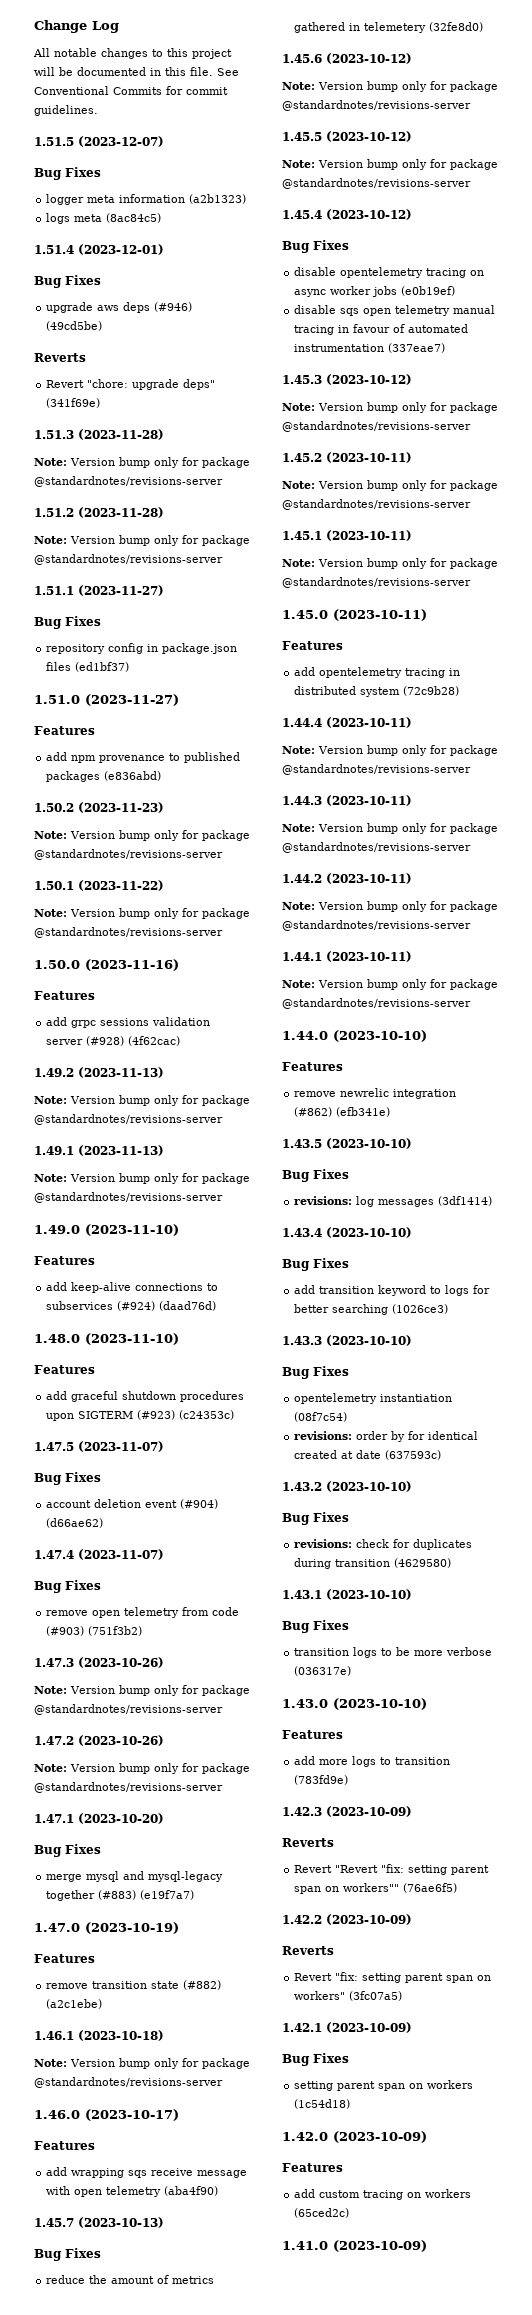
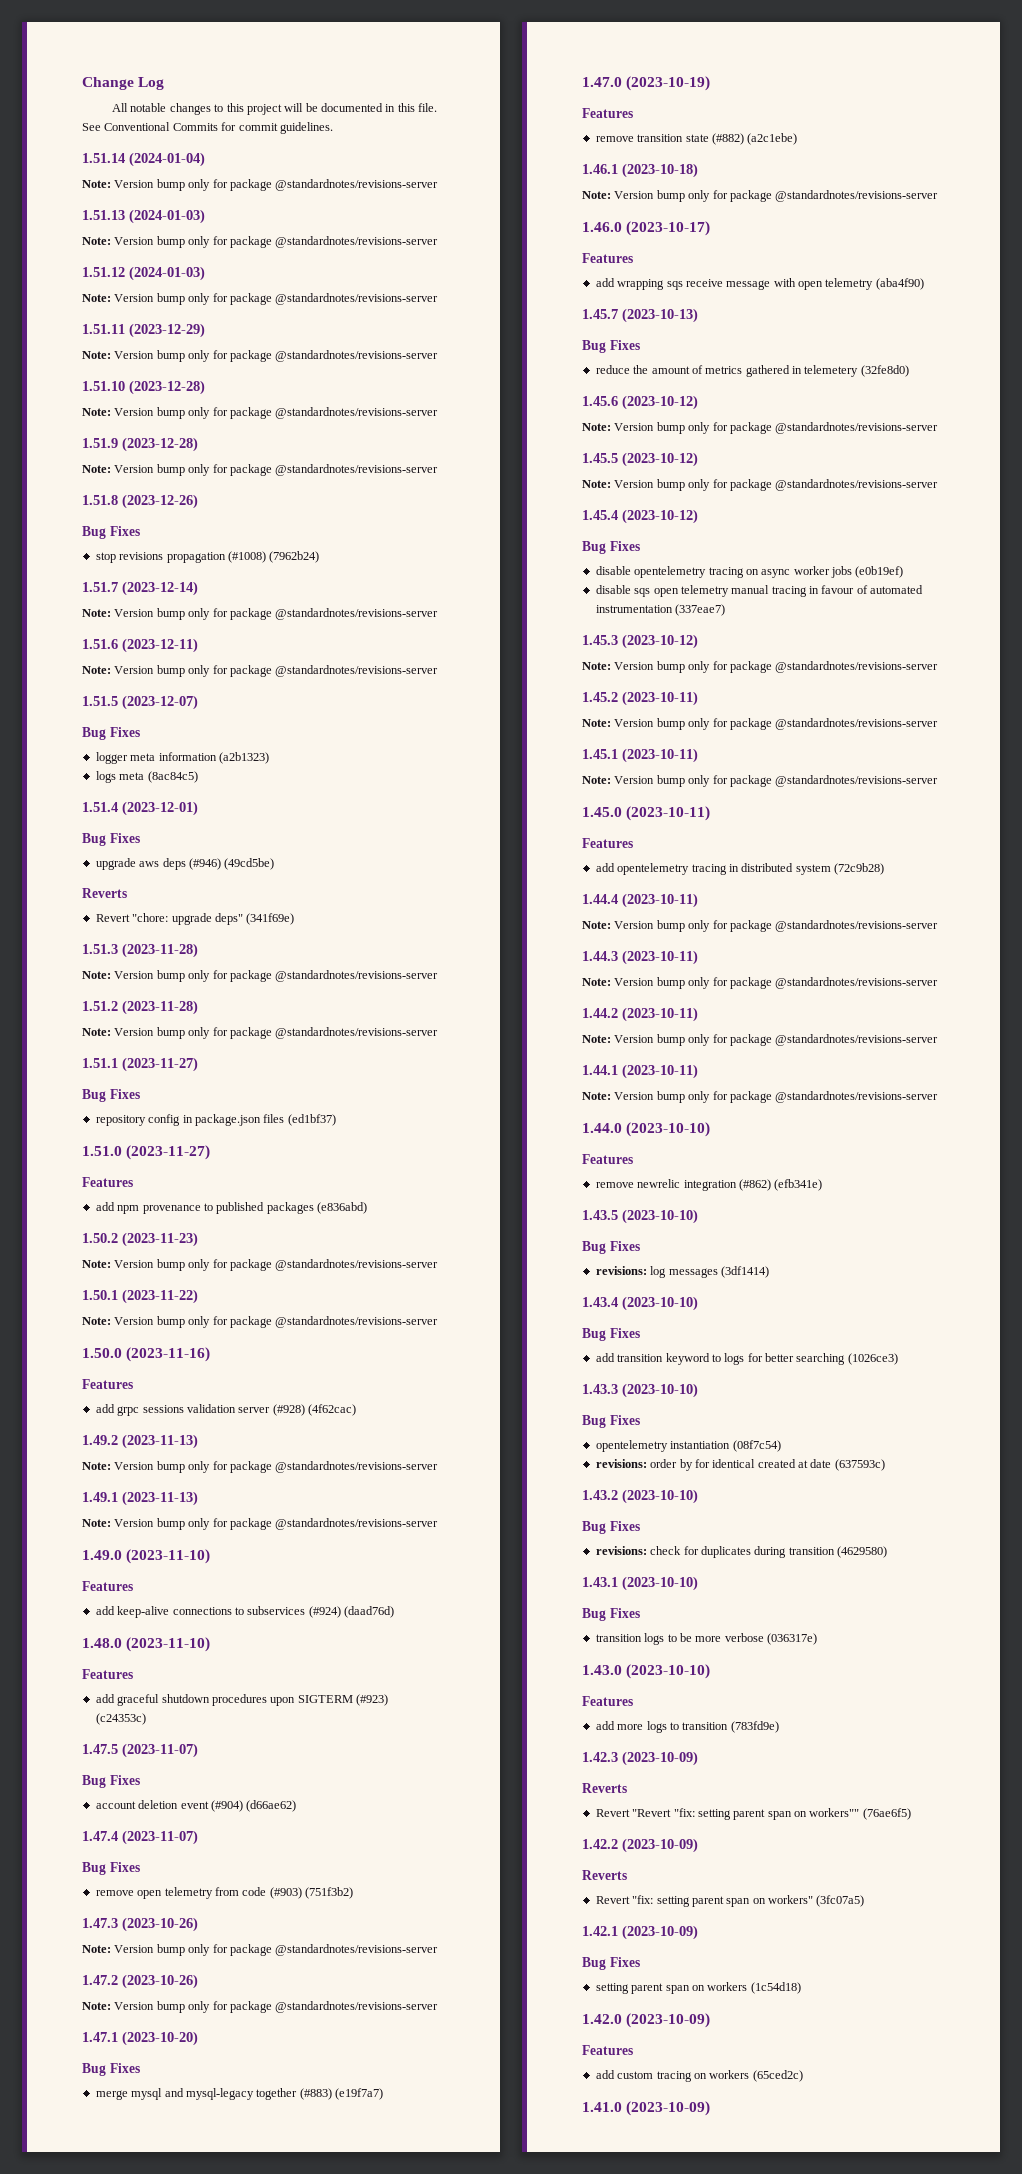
+ 1.51.14 (2024-01-04)
+ Note: Version bump only for package @standardnotes/revisions-server
+ 1.51.13 (2024-01-03)
+ Note: Version bump only for package @standardnotes/revisions-server
+ 1.51.12 (2024-01-03)
+ Note: Version bump only for package @standardnotes/revisions-server
+ 1.51.11 (2023-12-29)
+ Note: Version bump only for package @standardnotes/revisions-server
+ 1.51.10 (2023-12-28)
+ Note: Version bump only for package @standardnotes/revisions-server
+ 1.51.9 (2023-12-28)
+ Note: Version bump only for package @standardnotes/revisions-server
+ 1.51.8 (2023-12-26)
+ Bug Fixes
+ stop revisions propagation (#1008) (7962b24)
+ 1.51.7 (2023-12-14)
+ Note: Version bump only for package @standardnotes/revisions-server
+ 1.51.6 (2023-12-11)
+ Note: Version bump only for package @standardnotes/revisions-server

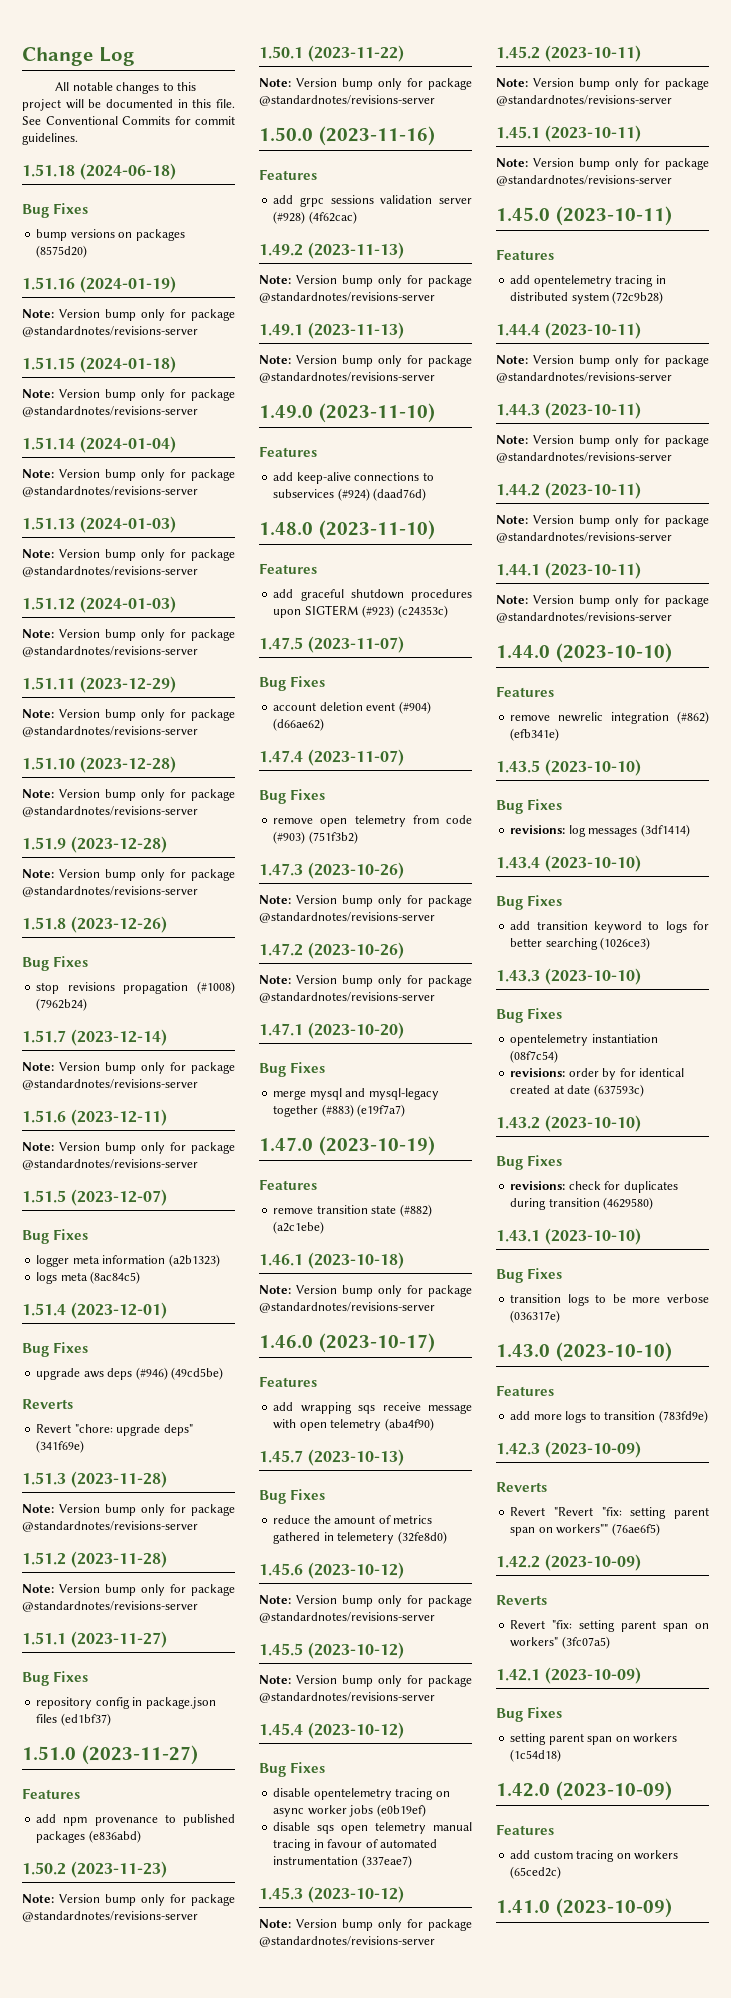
+ 1.51.18 (2024-06-18)
+ Bug Fixes
+ bump versions on packages (8575d20)
+ 1.51.16 (2024-01-19)
+ Note: Version bump only for package @standardnotes/revisions-server
+ 1.51.15 (2024-01-18)
+ Note: Version bump only for package @standardnotes/revisions-server

